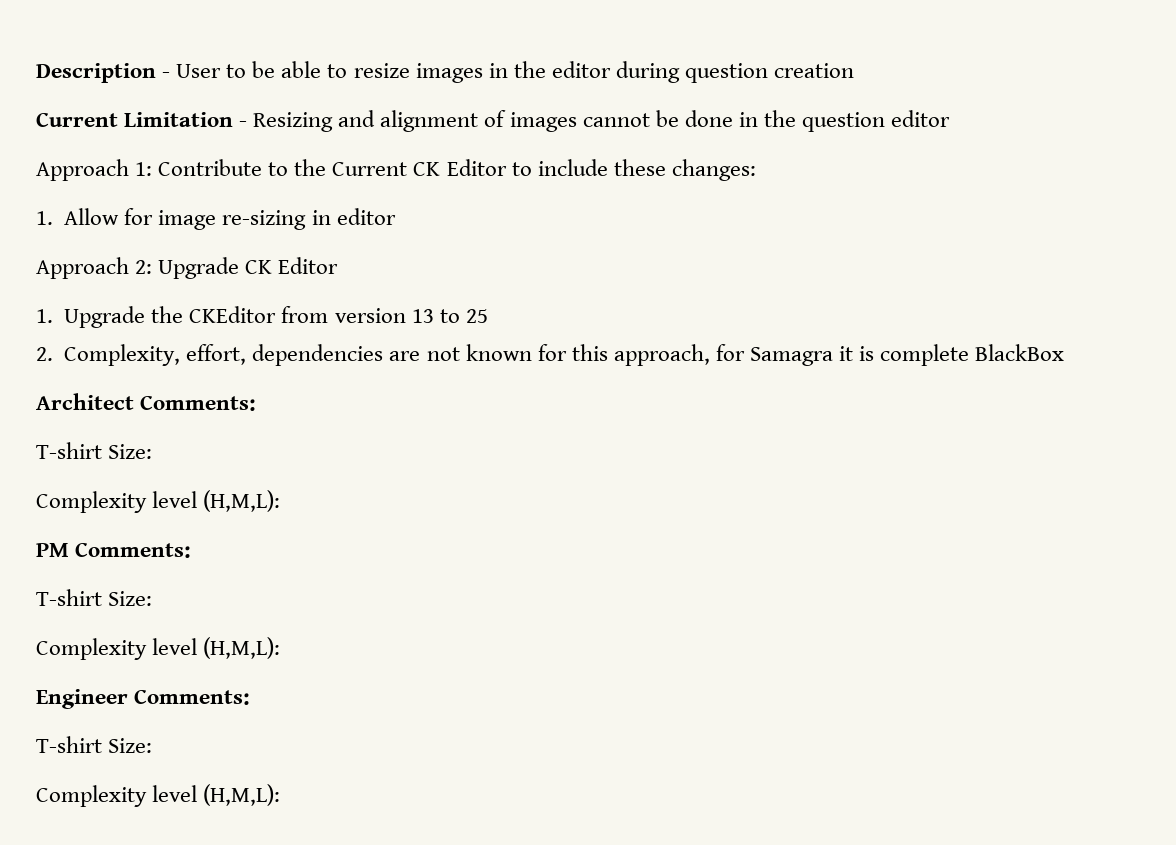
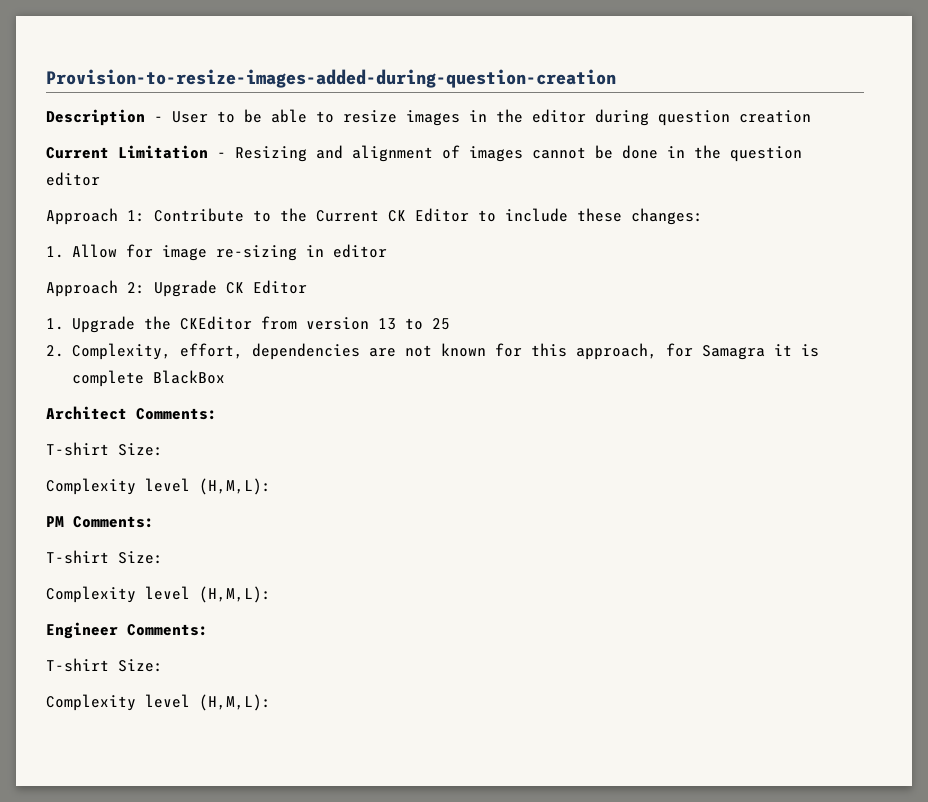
+ Provision-to-resize-images-added-during-question-creation

